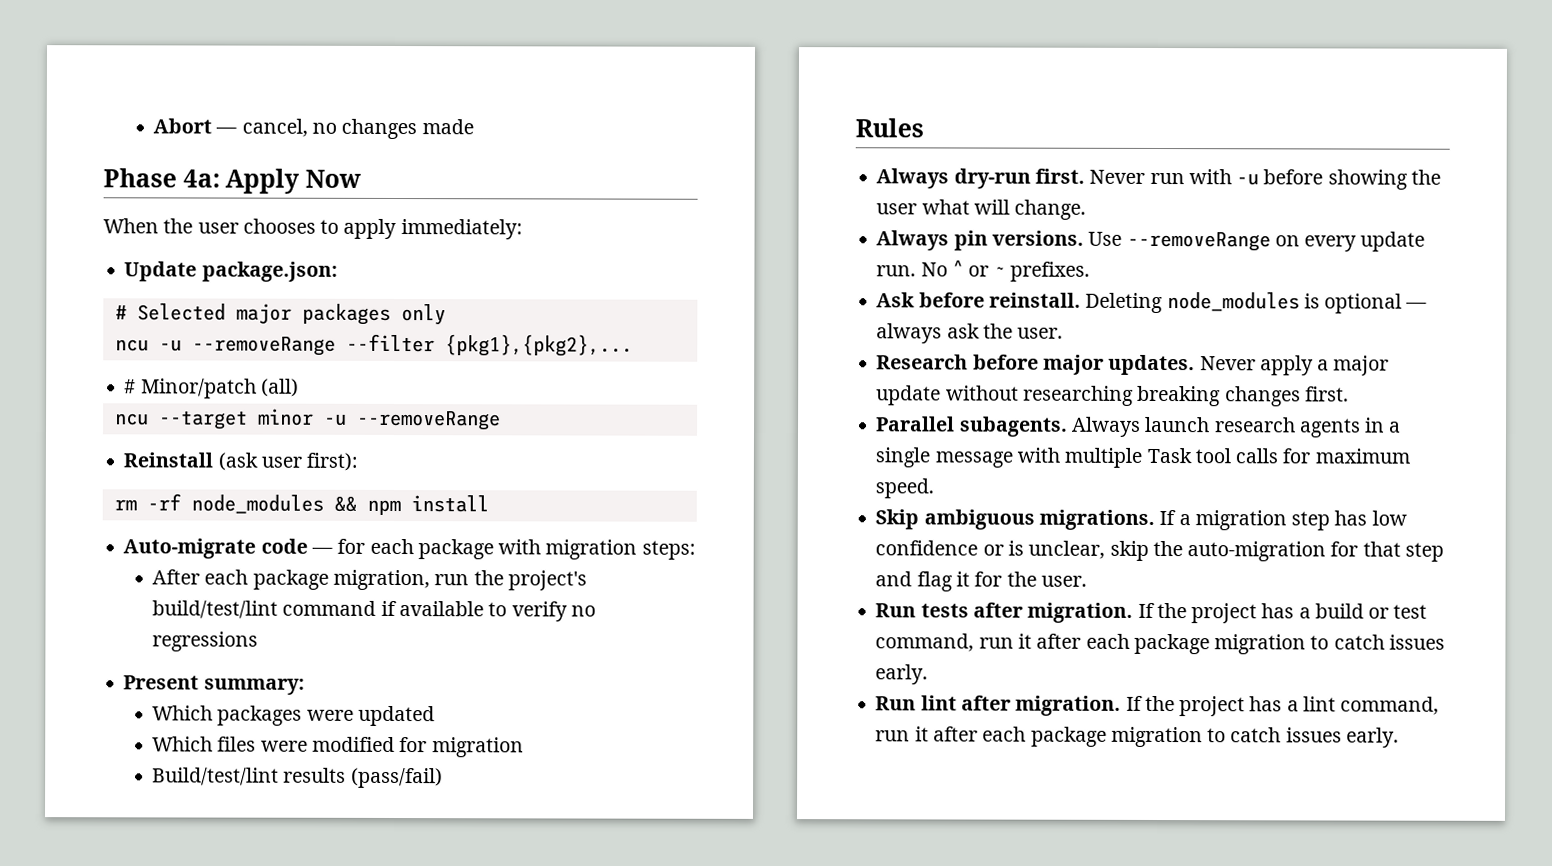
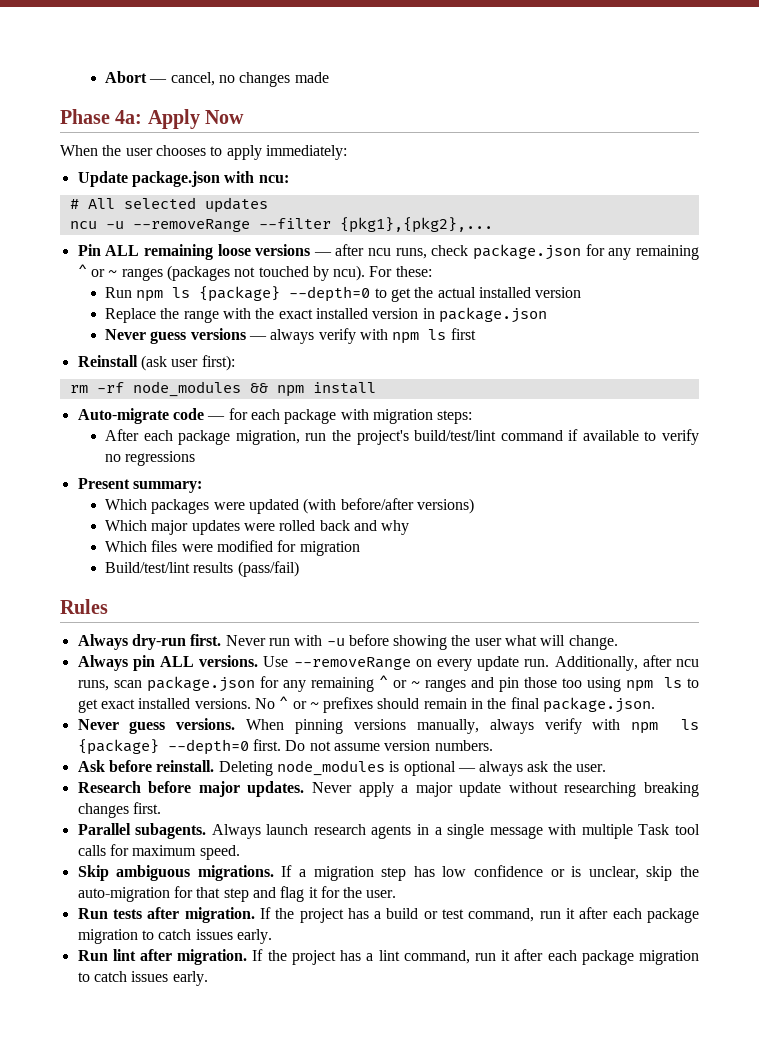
- Update package.json:
- # Selected major packages only
+ Update package.json with ncu:
+ # All selected updates
- # Minor/patch (all)
- ncu --target minor -u --removeRange
+ Pin ALL remaining loose versions — after ncu runs, check package.json for any remaining ^ or ~ ranges (packages not touched by ncu). For these:
+ Run npm ls {package} --depth=0 to get the actual installed version
+ Replace the range with the exact installed version in package.json
+ Never guess versions — always verify with npm ls first
- Which packages were updated
+ Which packages were updated (with before/after versions)
+ Which major updates were rolled back and why
- Always pin versions.
+ Always pin ALL versions.
- No ^ or ~ prefixes.
+ Additionally, after ncu runs, scan package.json for any remaining ^ or ~ ranges and pin those too using npm ls to get exact installed versions. No ^ or ~ prefixes should remain in the final package.json.
+ Never guess versions. When pinning versions manually, always verify with npm ls {package} --depth=0 first. Do not assume version numbers.

